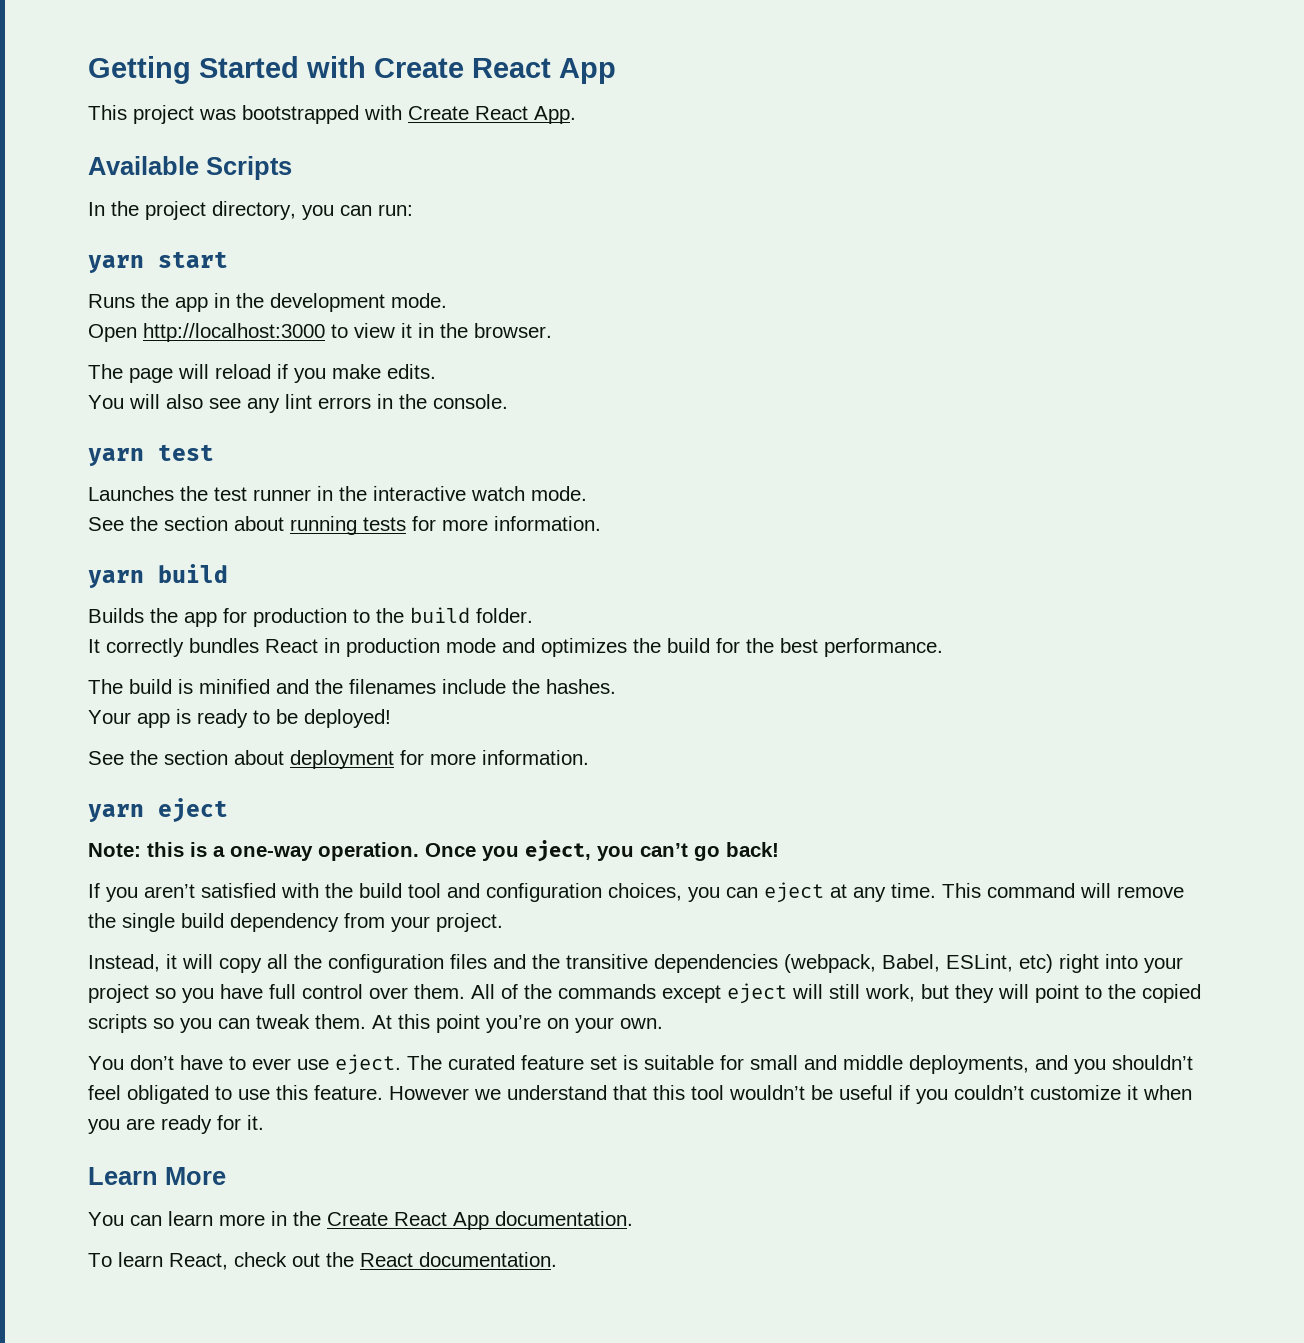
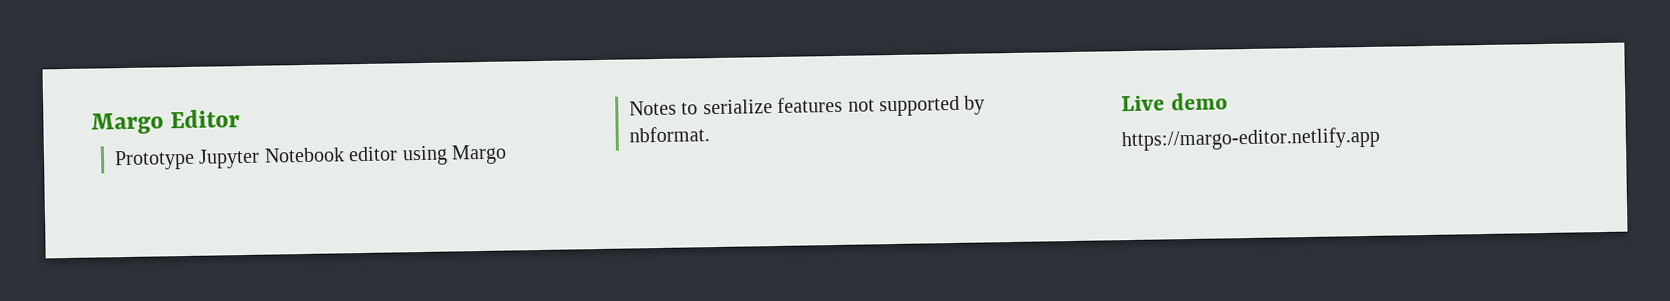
- Getting Started with Create React App
- This project was bootstrapped with Create React App.
- Available Scripts
- In the project directory, you can run:
- yarn start
- Runs the app in the development mode.
- Open http://localhost:3000 to view it in the browser.
- The page will reload if you make edits.
- You will also see any lint errors in the console.
- yarn test
- Launches the test runner in the interactive watch mode.
- See the section about running tests for more information.
- yarn build
- Builds the app for production to the build folder.
- It correctly bundles React in production mode and optimizes the build for the best performance.
- The build is minified and the filenames include the hashes.
- Your app is ready to be deployed!
- See the section about deployment for more information.
- yarn eject
- Note: this is a one-way operation. Once you eject, you can’t go back!
- If you aren’t satisfied with the build tool and configuration choices, you can eject at any time. This command will remove the single build dependency from your project.
- Instead, it will copy all the configuration files and the transitive dependencies (webpack, Babel, ESLint, etc) right into your project so you have full control over them. All of the commands except eject will still work, but they will point to the copied scripts so you can tweak them. At this point you’re on your own.
- You don’t have to ever use eject. The curated feature set is suitable for small and middle deployments, and you shouldn’t feel obligated to use this feature. However we understand that this tool wouldn’t be useful if you couldn’t customize it when you are ready for it.
- Learn More
- You can learn more in the Create React App documentation.
- To learn React, check out the React documentation.
+ Margo Editor
+ Prototype Jupyter Notebook editor using Margo Notes to serialize features not supported by nbformat.
+ Live demo
+ https://margo-editor.netlify.app

